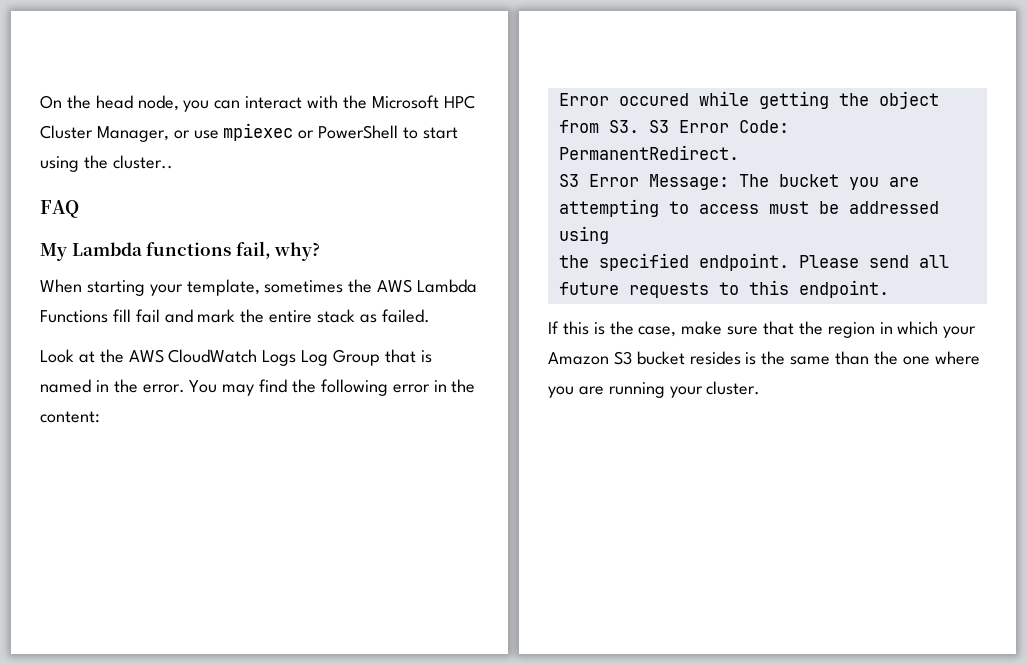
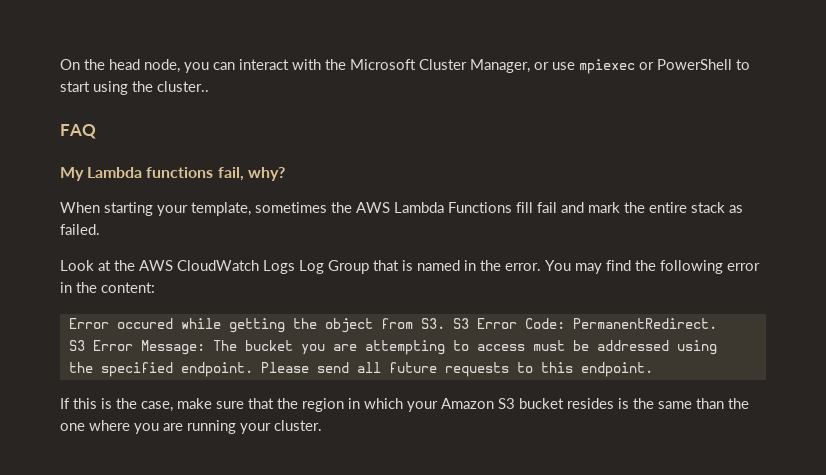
- On the head node, you can interact with the Microsoft HPC Cluster Manager, or use mpiexec or PowerShell to start using the cluster..
+ On the head node, you can interact with the Microsoft Cluster Manager, or use mpiexec or PowerShell to start using the cluster..

